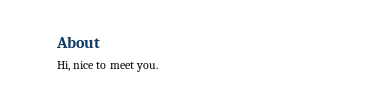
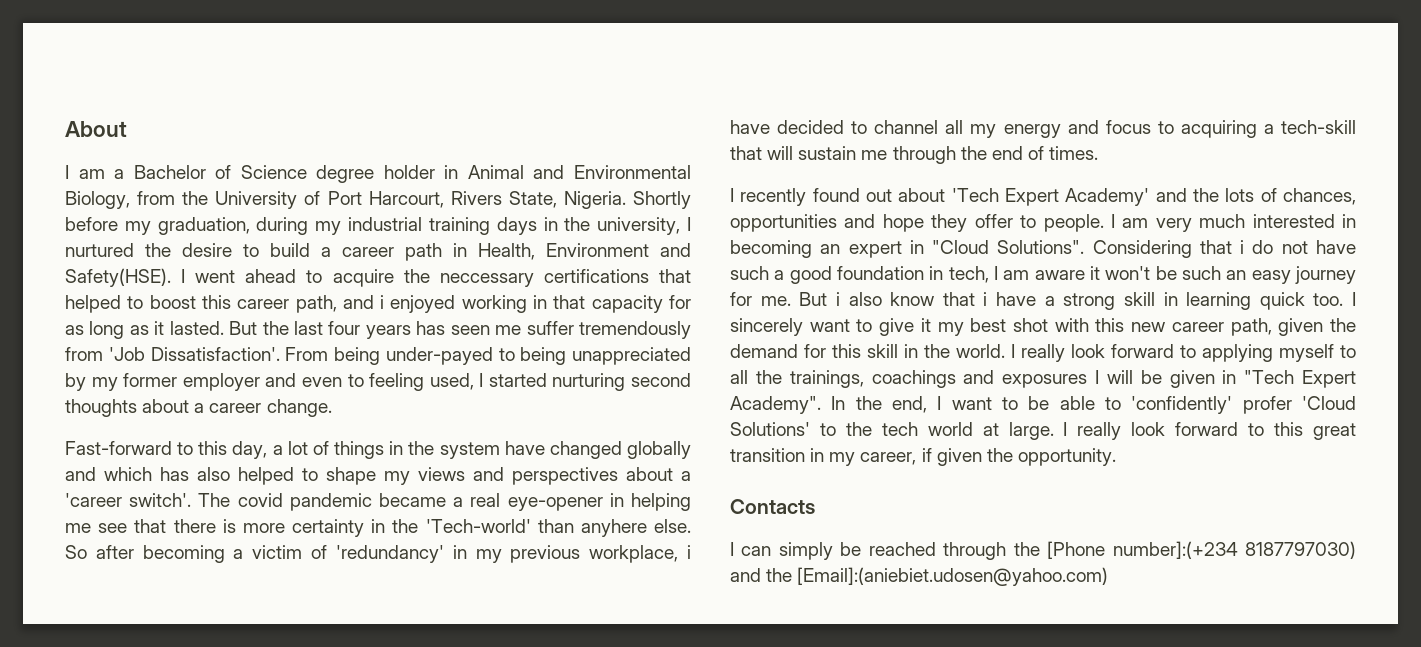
- Hi, nice to meet you.
+ I am a Bachelor of Science degree holder in Animal and Environmental Biology, from the University of Port Harcourt, Rivers State, Nigeria. Shortly before my graduation, during my industrial training days in the university, I nurtured the desire to build a career path in Health, Environment and Safety(HSE). I went ahead to acquire the neccessary certifications that helped to boost this career path, and i enjoyed working in that capacity for as long as it lasted. But the last four years has seen me suffer tremendously from 'Job Dissatisfaction'. From being under-payed to being unappreciated by my former employer and even to feeling used, I started nurturing second thoughts about a career change.
+ Fast-forward to this day, a lot of things in the system have changed globally and which has also helped to shape my views and perspectives about a 'career switch'. The covid pandemic became a real eye-opener in helping me see that there is more certainty in the 'Tech-world' than anyhere else. So after becoming a victim of 'redundancy' in my previous workplace, i have decided to channel all my energy and focus to acquiring a tech-skill that will sustain me through the end of times.
+ I recently found out about 'Tech Expert Academy' and the lots of chances, opportunities and hope they offer to people. I am very much interested in becoming an expert in "Cloud Solutions". Considering that i do not have such a good foundation in tech, I am aware it won't be such an easy journey for me. But i also know that i have a strong skill in learning quick too. I sincerely want to give it my best shot with this new career path, given the demand for this skill in the world. I really look forward to applying myself to all the trainings, coachings and exposures I will be given in "Tech Expert Academy". In the end, I want to be able to 'confidently' profer 'Cloud Solutions' to the tech world at large. I really look forward to this great transition in my career, if given the opportunity.
+ Contacts
+ I can simply be reached through the [Phone number]:(+234 8187797030) and the [Email]:(aniebiet.udosen@yahoo.com)

